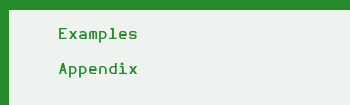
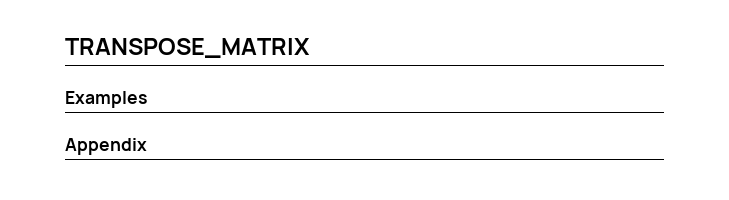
+ TRANSPOSE_MATRIX

